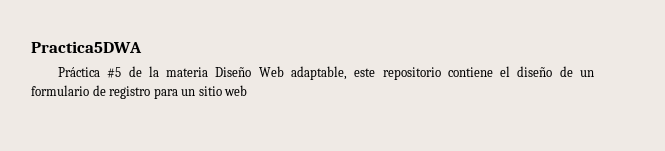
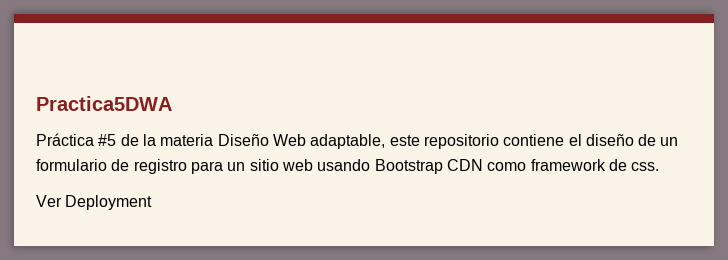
- Práctica #5 de la materia Diseño Web adaptable, este repositorio contiene el diseño de un formulario de registro para un sitio web
+ Práctica #5 de la materia Diseño Web adaptable, este repositorio contiene el diseño de un formulario de registro para un sitio web usando Bootstrap CDN como framework de css.
+ Ver Deployment

